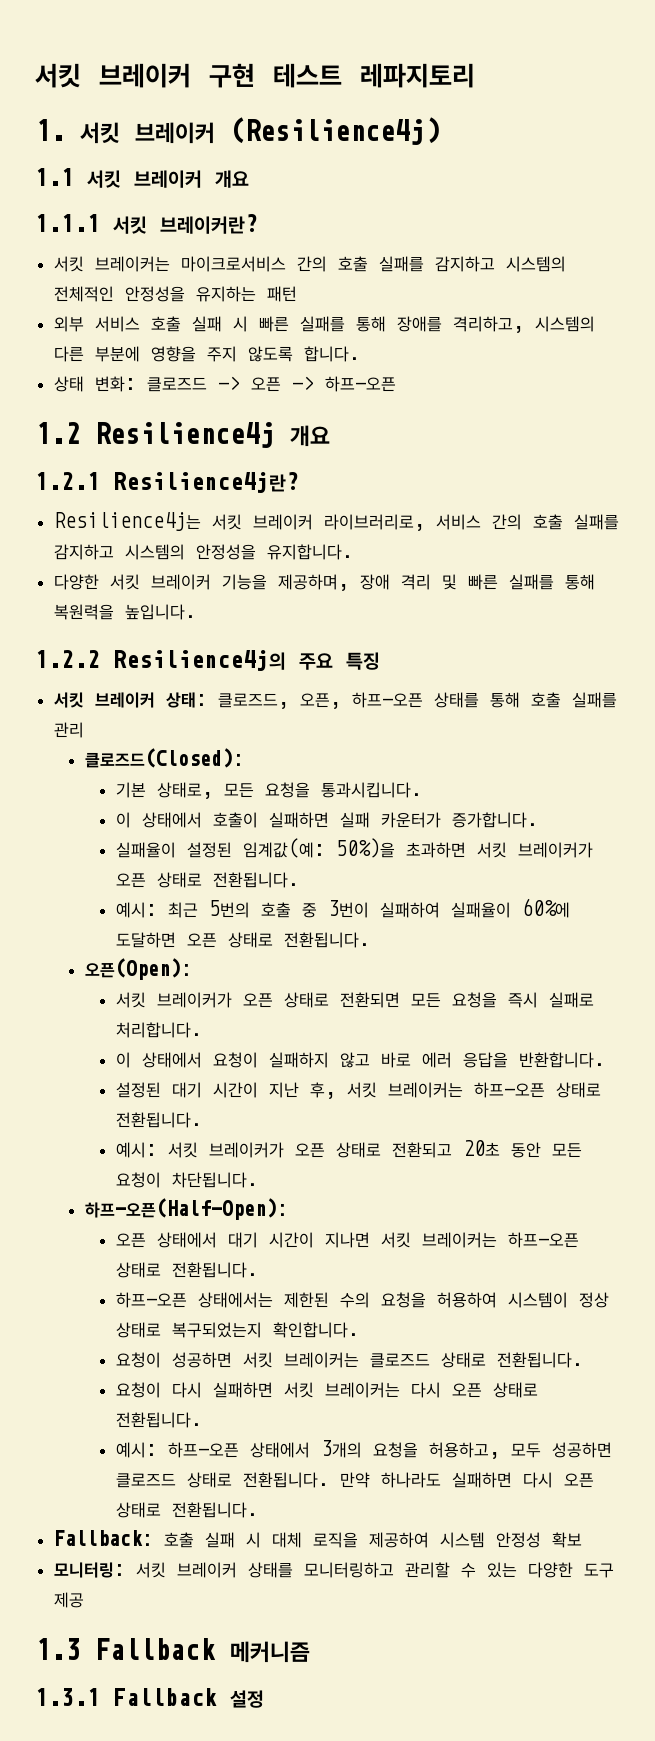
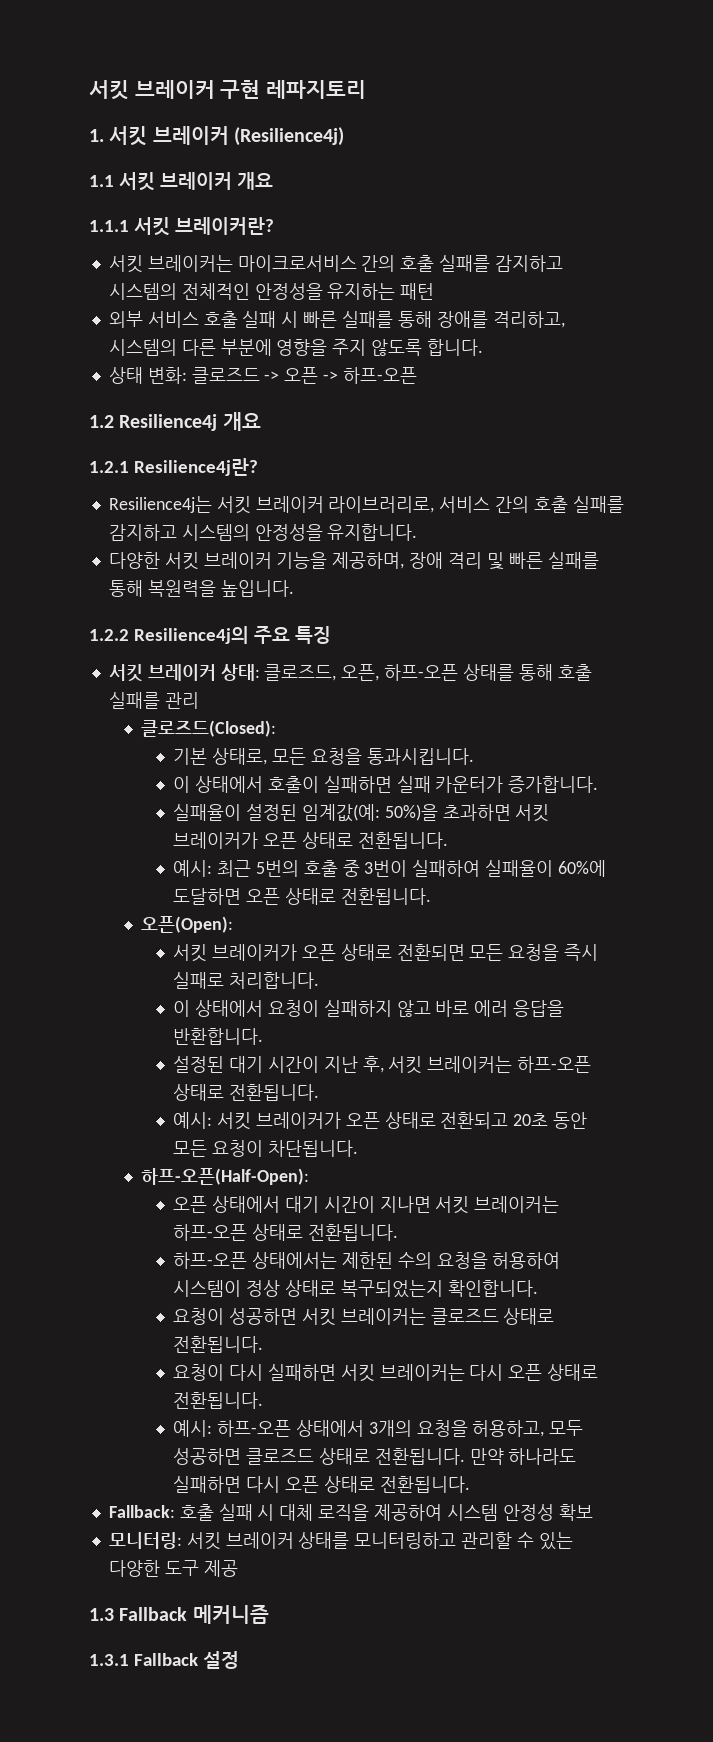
- 서킷 브레이커 구현 테스트 레파지토리
+ 서킷 브레이커 구현 레파지토리

